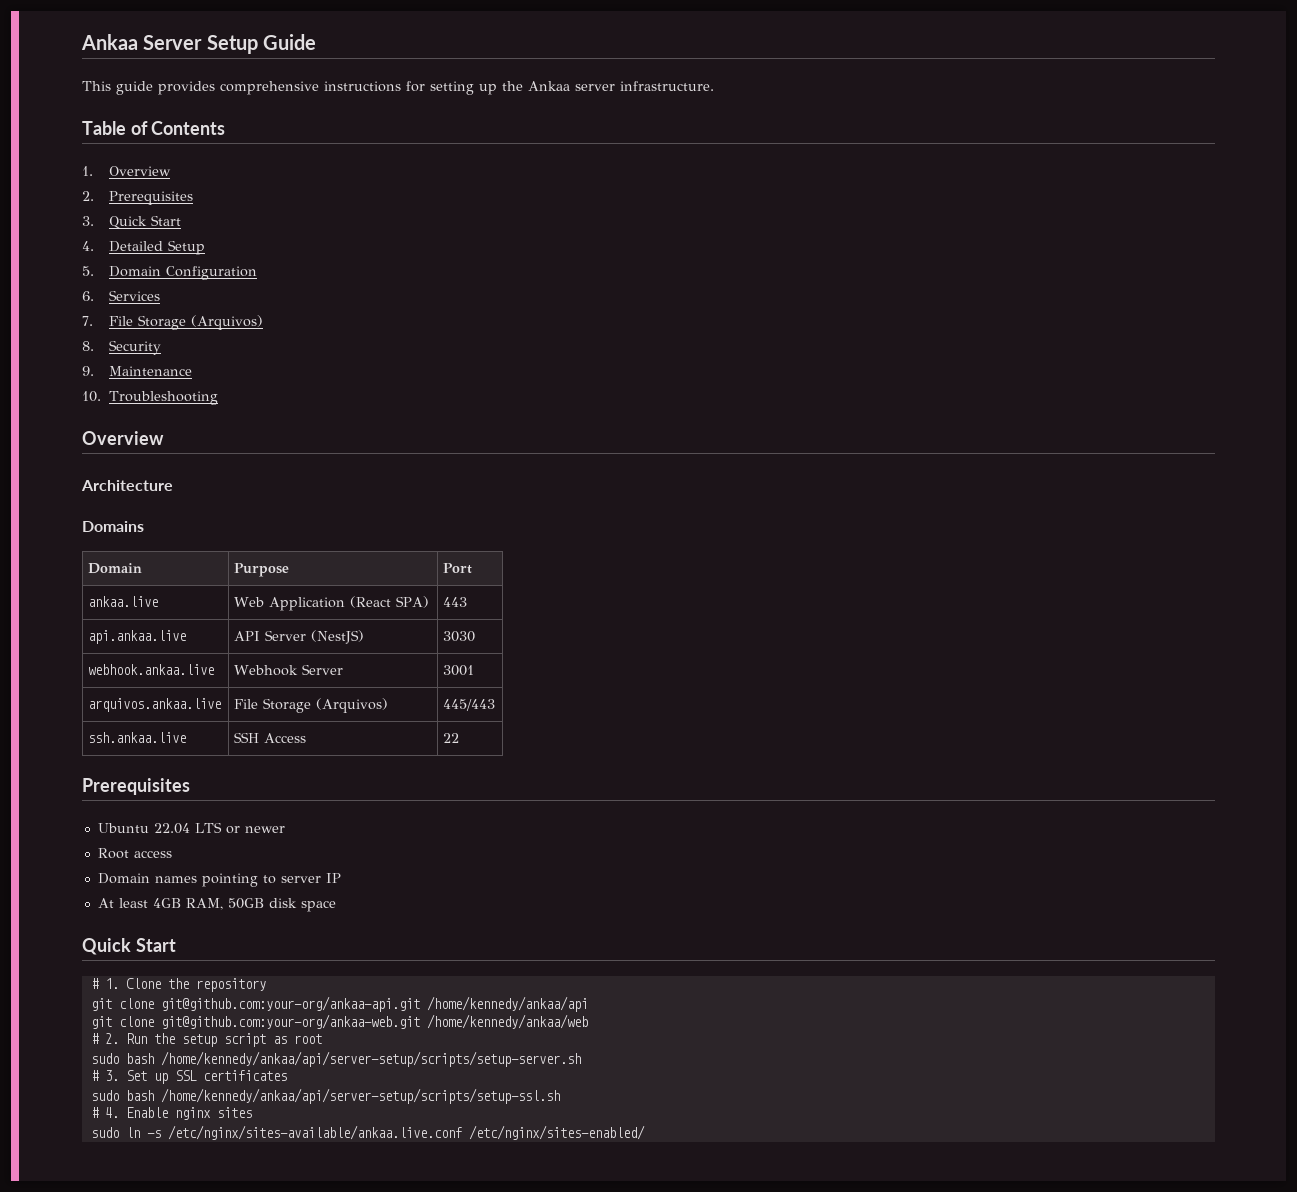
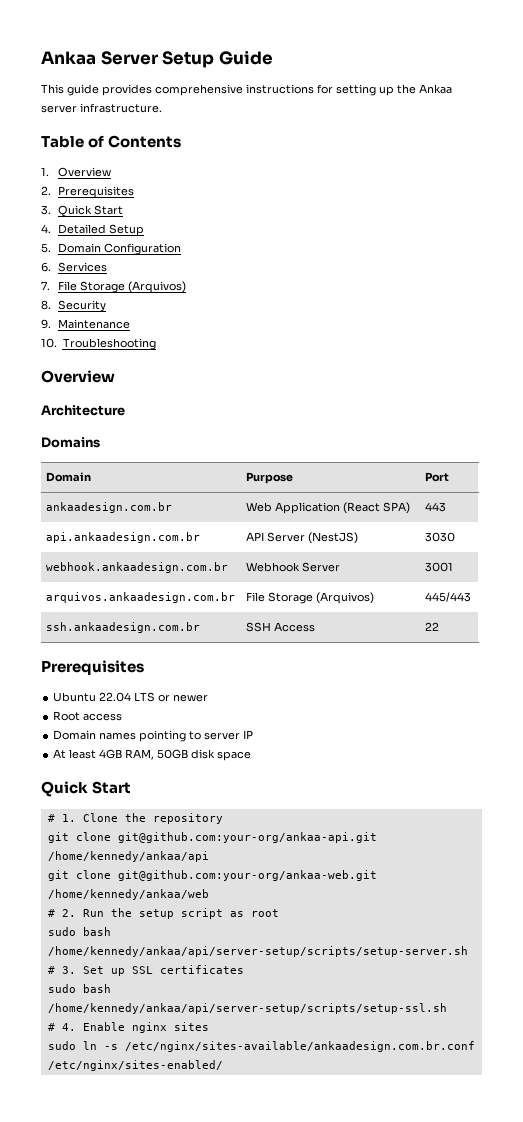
- ankaa.live | Web Application (React SPA) | 443
+ ankaadesign.com.br | Web Application (React SPA) | 443
- api.ankaa.live | API Server (NestJS) | 3030
+ api.ankaadesign.com.br | API Server (NestJS) | 3030
- webhook.ankaa.live | Webhook Server | 3001
+ webhook.ankaadesign.com.br | Webhook Server | 3001
- arquivos.ankaa.live | File Storage (Arquivos) | 445/443
+ arquivos.ankaadesign.com.br | File Storage (Arquivos) | 445/443
- ssh.ankaa.live | SSH Access | 22
+ ssh.ankaadesign.com.br | SSH Access | 22
- sudo ln -s /etc/nginx/sites-available/ankaa.live.conf /etc/nginx/sites-enabled/
+ sudo ln -s /etc/nginx/sites-available/ankaadesign.com.br.conf /etc/nginx/sites-enabled/

